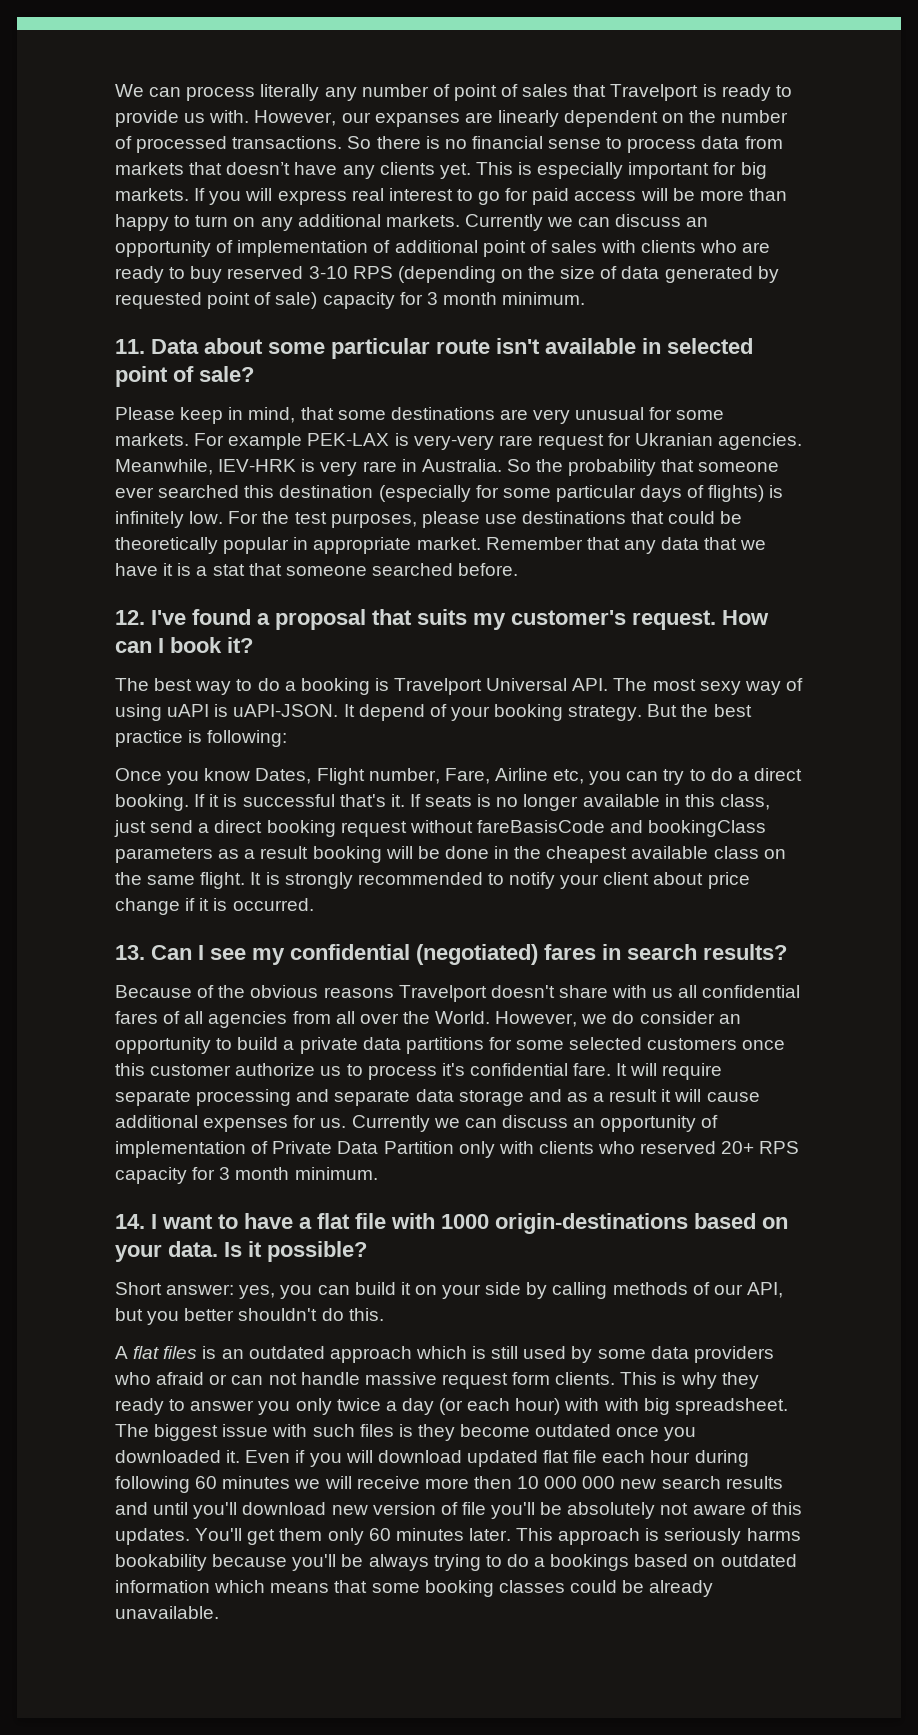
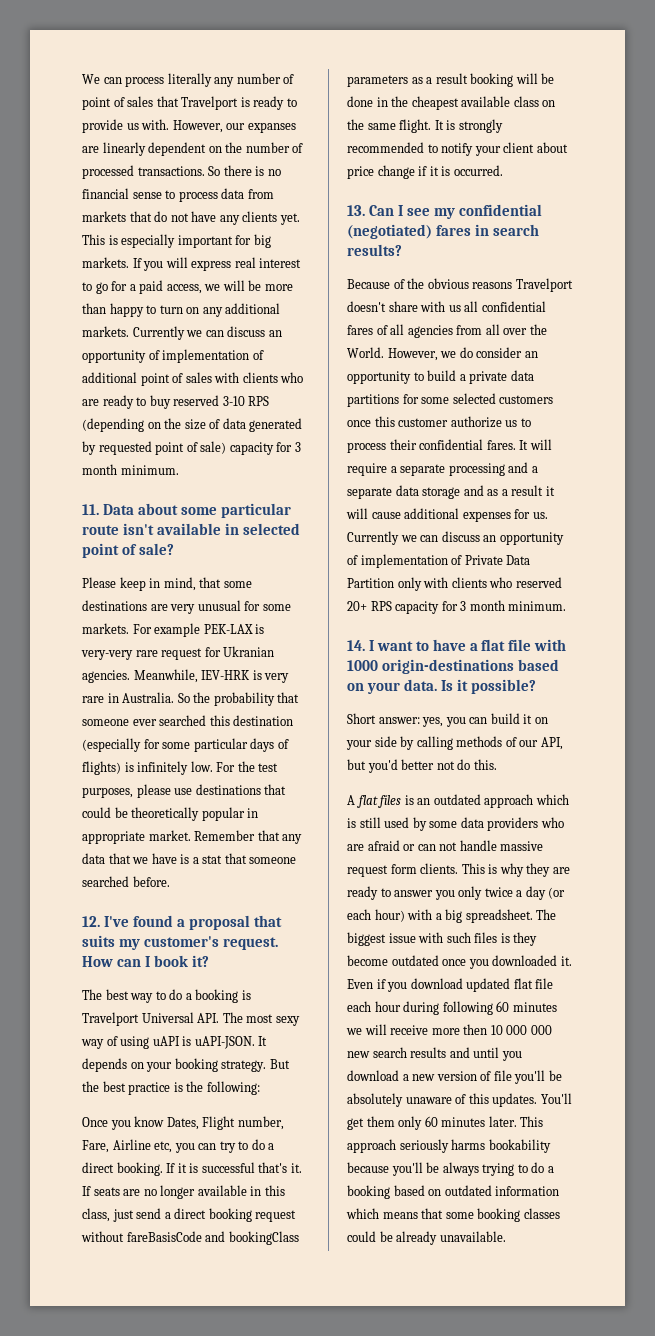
- So there is no financial sense to process data from markets that doesn’t have any clients yet.
+ So there is no financial sense to process data from markets that do not have any clients yet.
- If you will express real interest to go for paid access will be more than happy to turn on any additional markets.
+ If you will express real interest to go for a paid access, we will be more than happy to turn on any additional markets.
- Remember that any data that we have it is a stat that someone searched before.
+ Remember that any data that we have is a stat that someone searched before.
- It depend of your booking strategy.
+ It depends on your booking strategy.
- But the best practice is following:
+ But the best practice is the following:
- If seats is no longer available in this class, just send a direct booking request without fareBasisCode and bookingClass parameters as a result booking will be done in the cheapest available class on the same flight.
+ If seats are no longer available in this class, just send a direct booking request without fareBasisCode and bookingClass parameters as a result booking will be done in the cheapest available class on the same flight.
- However, we do consider an opportunity to build a private data partitions for some selected customers once this customer authorize us to process it's confidential fare.
+ However, we do consider an opportunity to build a private data partitions for some selected customers once this customer authorize us to process their confidential fares.
- It will require separate processing and separate data storage and as a result it will cause additional expenses for us.
+ It will require a separate processing and a separate data storage and as a result it will cause additional expenses for us.
- Short answer: yes, you can build it on your side by calling methods of our API, but you better shouldn't do this.
+ Short answer: yes, you can build it on your side by calling methods of our API, but you'd better not do this.
- A flat files is an outdated approach which is still used by some data providers who afraid or can not handle massive request form clients.
+ A flat files is an outdated approach which is still used by some data providers who are afraid or can not handle massive request form clients.
- This is why they ready to answer you only twice a day (or each hour) with with big spreadsheet.
+ This is why they are ready to answer you only twice a day (or each hour) with a big spreadsheet.
- Even if you will download updated flat file each hour during following 60 minutes we will receive more then 10 000 000 new search results and until you'll download new version of file you'll be absolutely not aware of this updates.
+ Even if you download updated flat file each hour during following 60 minutes we will receive more then 10 000 000 new search results and until you download a new version of file you'll be absolutely unaware of this updates.
- This approach is seriously harms bookability because you'll be always trying to do a bookings based on outdated information which means that some booking classes could be already unavailable.
+ This approach seriously harms bookability because you'll be always trying to do a booking based on outdated information which means that some booking classes could be already unavailable.

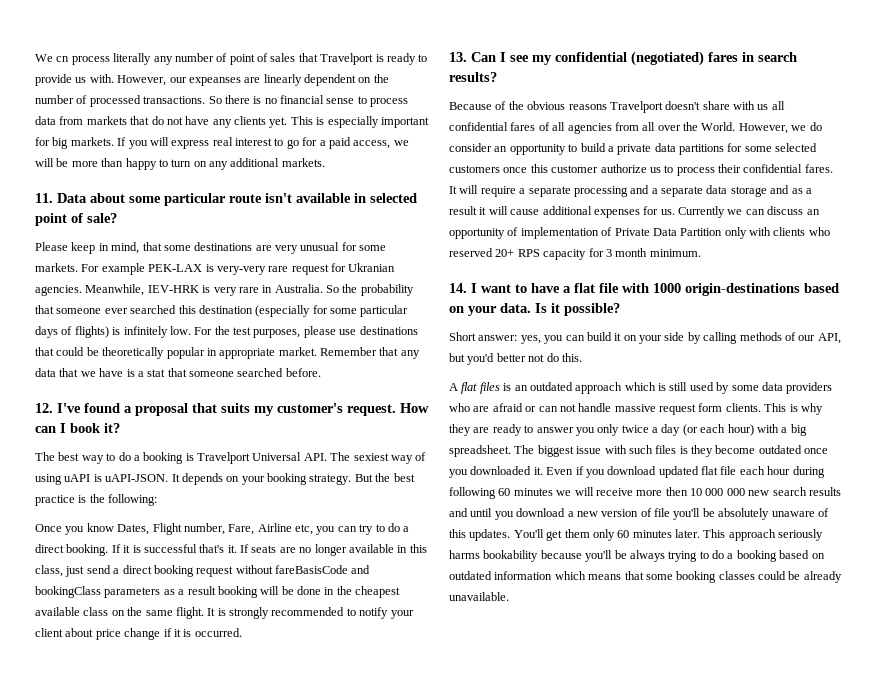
- We can process literally any number of point of sales that Travelport is ready to provide us with.
+ We cn process literally any number of point of sales that Travelport is ready to provide us with.
- However, our expanses are linearly dependent on the number of processed transactions.
+ However, our expeanses are linearly dependent on the number of processed transactions.
- Currently we can discuss an opportunity of implementation of additional point of sales with clients who are ready to buy reserved 3-10 RPS (depending on the size of data generated by requested point of sale) capacity for 3 month minimum.
- The best way to do a booking is Travelport Universal API. The most sexy way of using uAPI is uAPI-JSON.
+ The best way to do a booking is Travelport Universal API. The sexiest way of using uAPI is uAPI-JSON.

